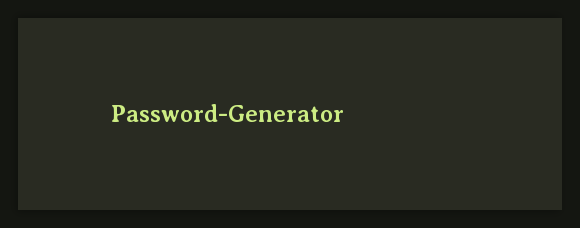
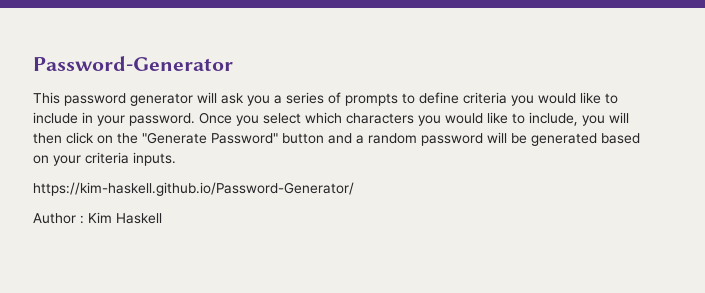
+ This password generator will ask you a series of prompts to define criteria you would like to include in your password. Once you select which characters you would like to include, you will then click on the "Generate Password" button and a random password will be generated based on your criteria inputs.
+ https://kim-haskell.github.io/Password-Generator/
+ Author : Kim Haskell

